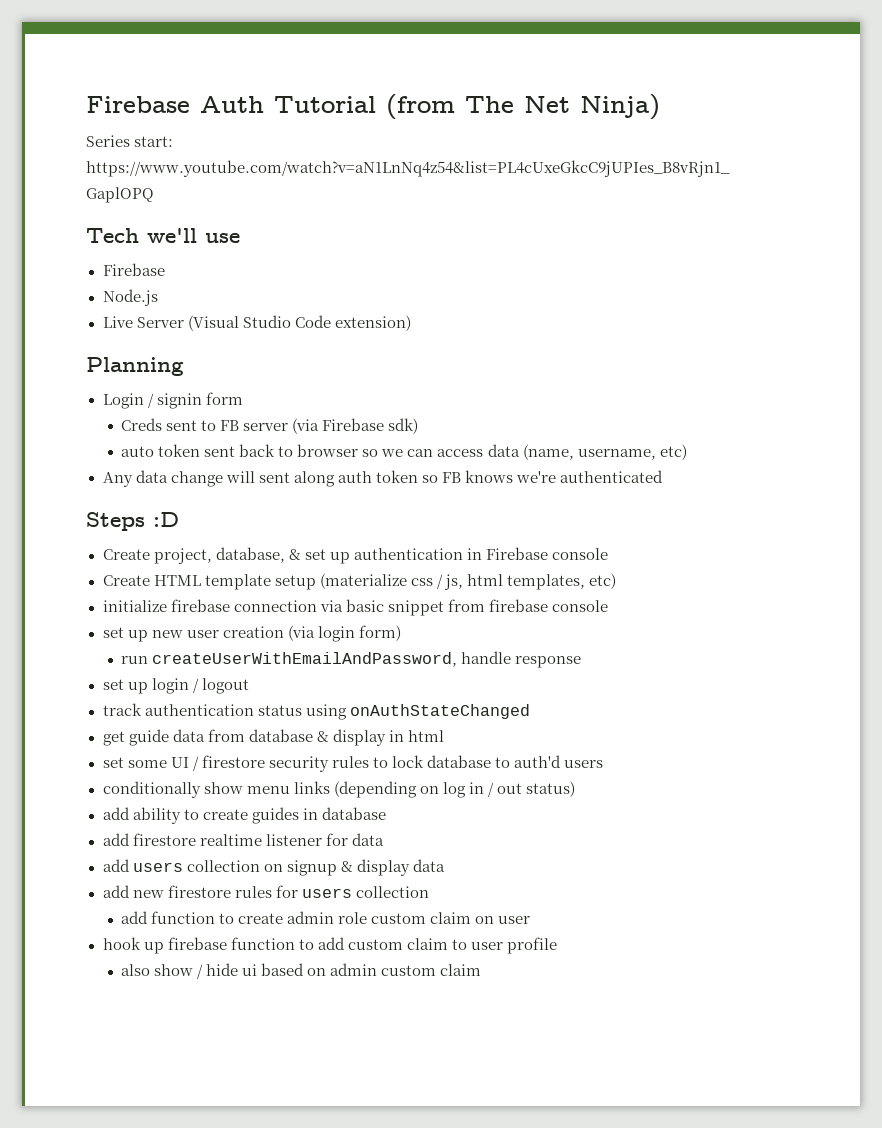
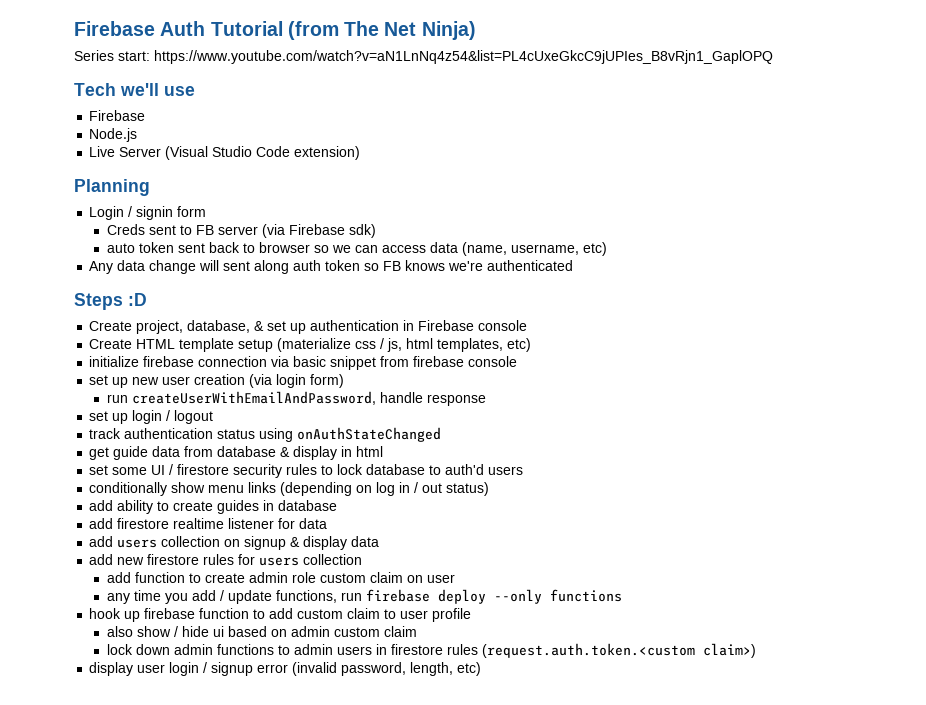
+ any time you add / update functions, run firebase deploy --only functions
+ lock down admin functions to admin users in firestore rules (request.auth.token.<custom claim>)
+ display user login / signup error (invalid password, length, etc)

